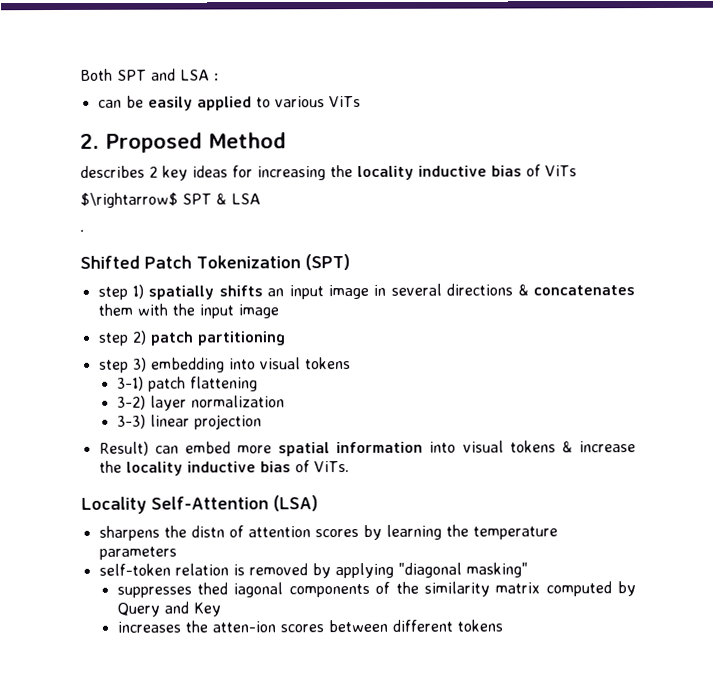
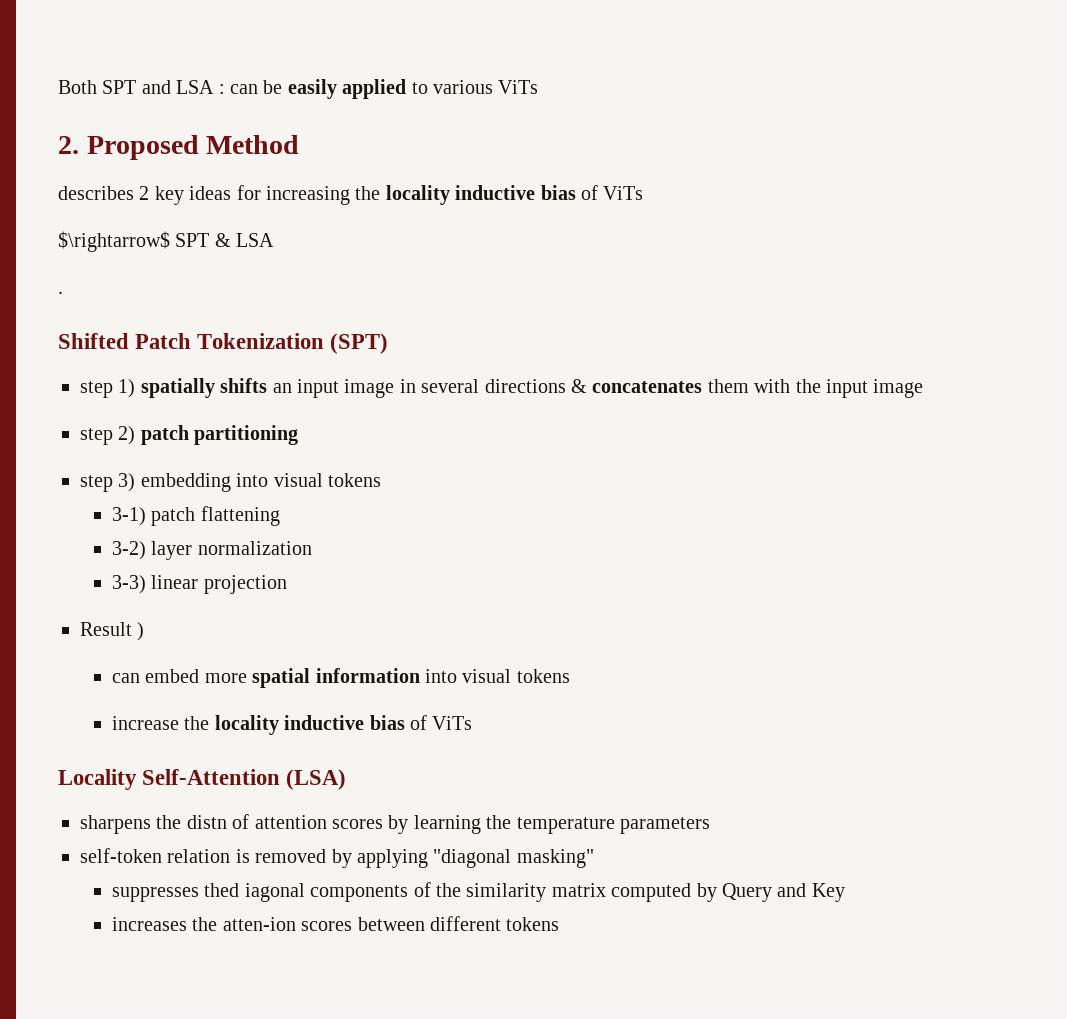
- Both SPT and LSA :
- can be easily applied to various ViTs
+ Both SPT and LSA : can be easily applied to various ViTs
- Result) can embed more spatial information into visual tokens & increase the locality inductive bias of ViTs.
+ Result )
+ can embed more spatial information into visual tokens
+ increase the locality inductive bias of ViTs

